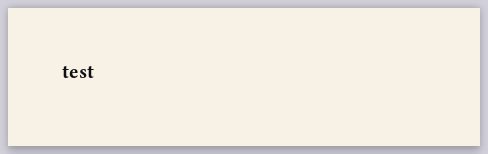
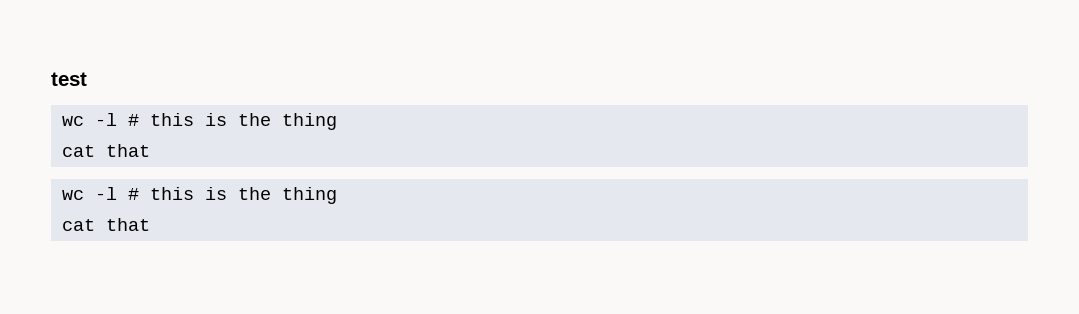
  test
+ wc -l # this is the thing
+ cat that
+ wc -l # this is the thing
+ cat that

